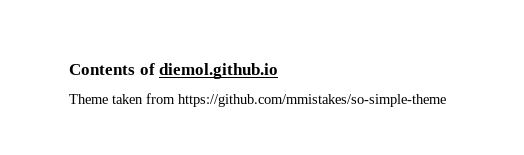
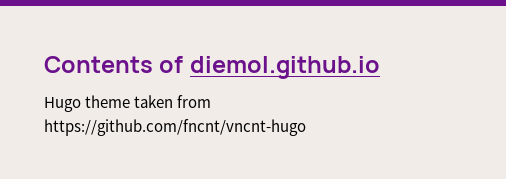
- Theme taken from https://github.com/mmistakes/so-simple-theme
+ Hugo theme taken from https://github.com/fncnt/vncnt-hugo

